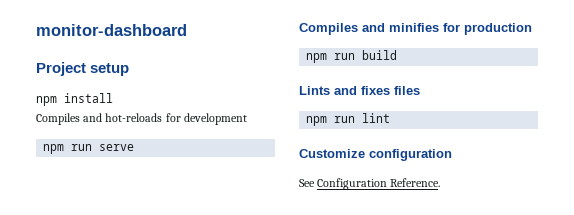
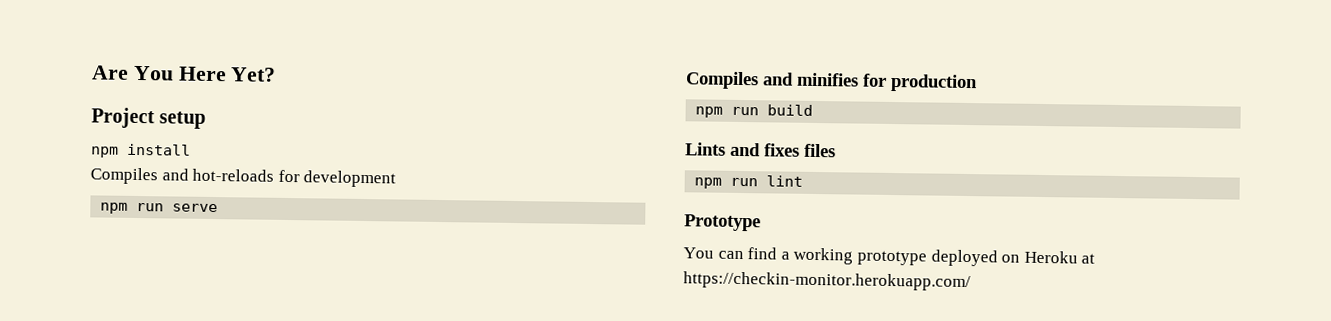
- monitor-dashboard
+ Are You Here Yet?
- Customize configuration
- See Configuration Reference.
+ Prototype
+ You can find a working prototype deployed on Heroku at https://checkin-monitor.herokuapp.com/

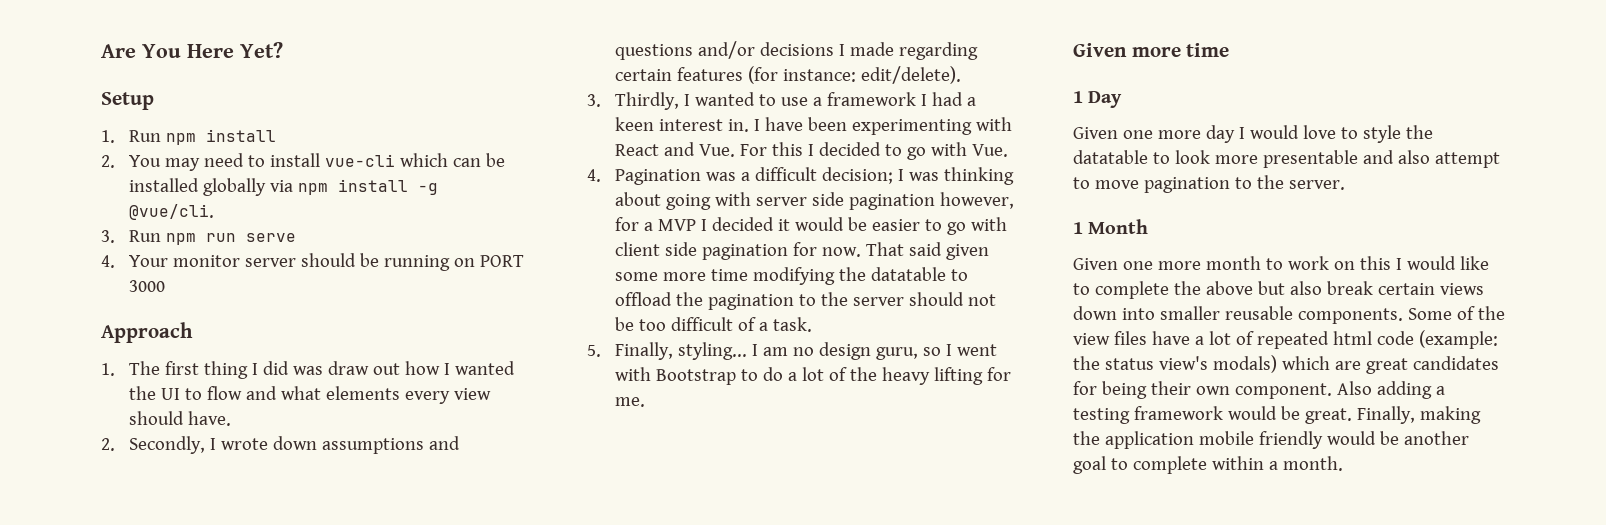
- Project setup
- npm install
+ Setup
+ 1. Run npm install
- Compiles and hot-reloads for development
- npm run serve
- Compiles and minifies for production
- npm run build
- Lints and fixes files
- npm run lint
- Prototype
- You can find a working prototype deployed on Heroku at https://checkin-monitor.herokuapp.com/
+ 2. You may need to install vue-cli which can be installed globally via npm install -g @vue/cli.
+ 3. Run npm run serve
+ 4. Your monitor server should be running on PORT 3000
+ Approach
+ 1. The first thing I did was draw out how I wanted the UI to flow and what elements every view should have.
+ 2. Secondly, I wrote down assumptions and questions and/or decisions I made regarding certain features (for instance: edit/delete).
+ 3. Thirdly, I wanted to use a framework I had a keen interest in. I have been experimenting with React and Vue. For this I decided to go with Vue.
+ 4. Pagination was a difficult decision; I was thinking about going with server side pagination however, for a MVP I decided it would be easier to go with client side pagination for now. That said given some more time modifying the datatable to offload the pagination to the server should not be too difficult of a task.
+ 5. Finally, styling... I am no design guru, so I went with Bootstrap to do a lot of the heavy lifting for me.
+ Given more time
+ 1 Day
+ Given one more day I would love to style the datatable to look more presentable and also attempt to move pagination to the server.
+ 1 Month
+ Given one more month to work on this I would like to complete the above but also break certain views down into smaller reusable components. Some of the view files have a lot of repeated html code (example: the status view's modals) which are great candidates for being their own component. Also adding a testing framework would be great. Finally, making the application mobile friendly would be another goal to complete within a month.

